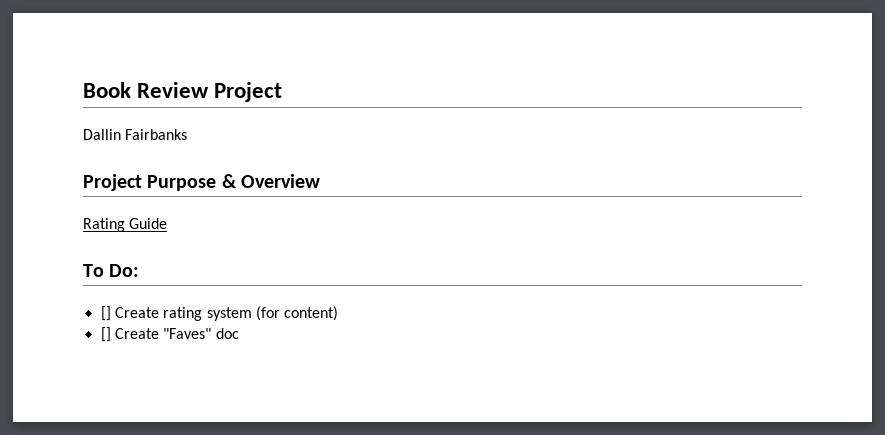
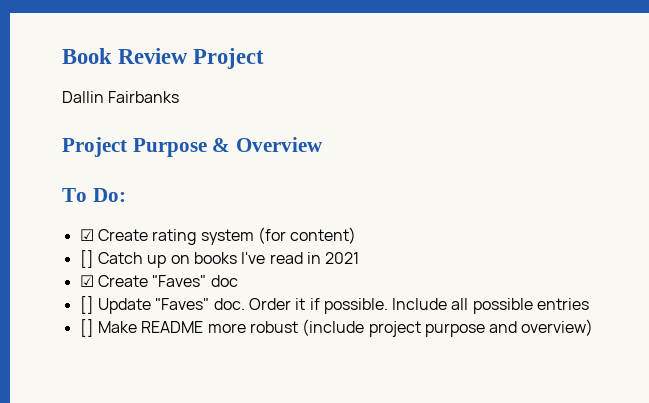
- Rating Guide
- [] Create rating system (for content)
+ ☑ Create rating system (for content)
- [] Create "Faves" doc
+ [] Catch up on books I've read in 2021
+ ☑ Create "Faves" doc
+ [] Update "Faves" doc. Order it if possible. Include all possible entries
+ [] Make README more robust (include project purpose and overview)

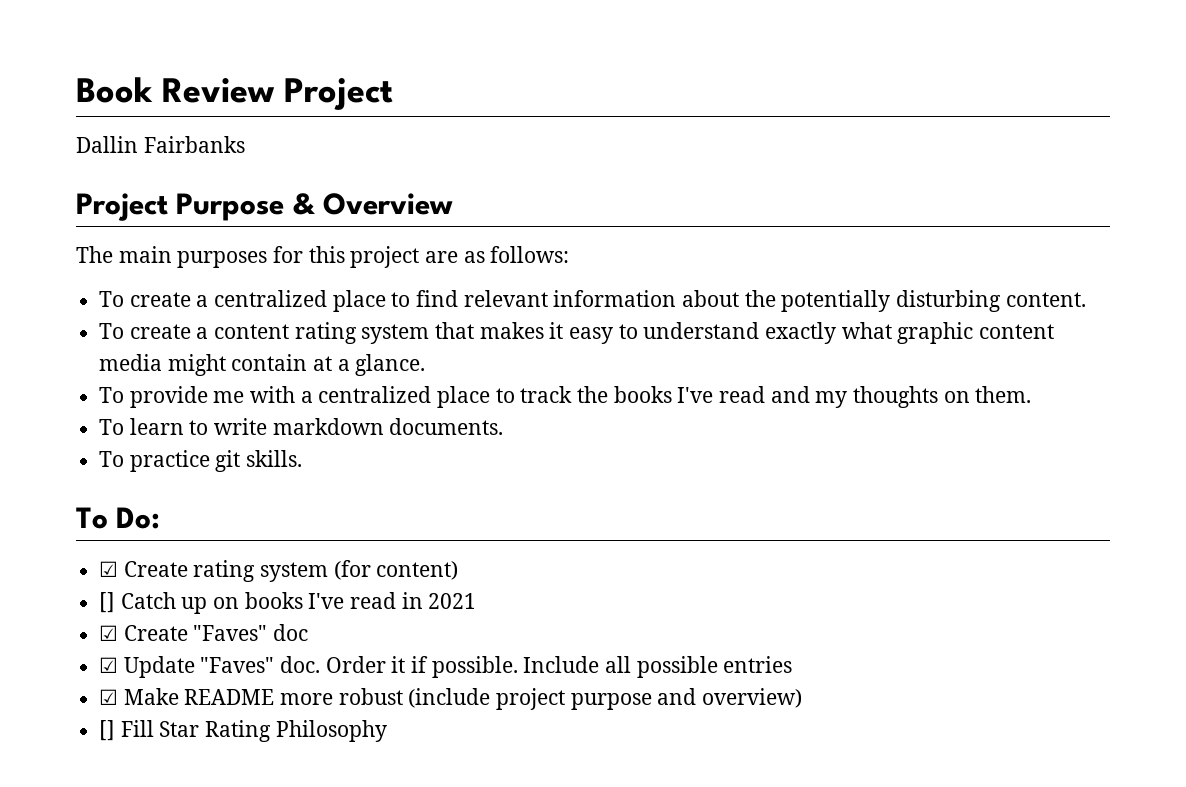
+ The main purposes for this project are as follows:
+ To create a centralized place to find relevant information about the potentially disturbing content.
+ To create a content rating system that makes it easy to understand exactly what graphic content media might contain at a glance.
+ To provide me with a centralized place to track the books I've read and my thoughts on them.
+ To learn to write markdown documents.
+ To practice git skills.
- [] Update "Faves" doc.
+ ☑ Update "Faves" doc.
- [] Make README more robust (include project purpose and overview)
+ ☑ Make README more robust (include project purpose and overview)
+ [] Fill Star Rating Philosophy

